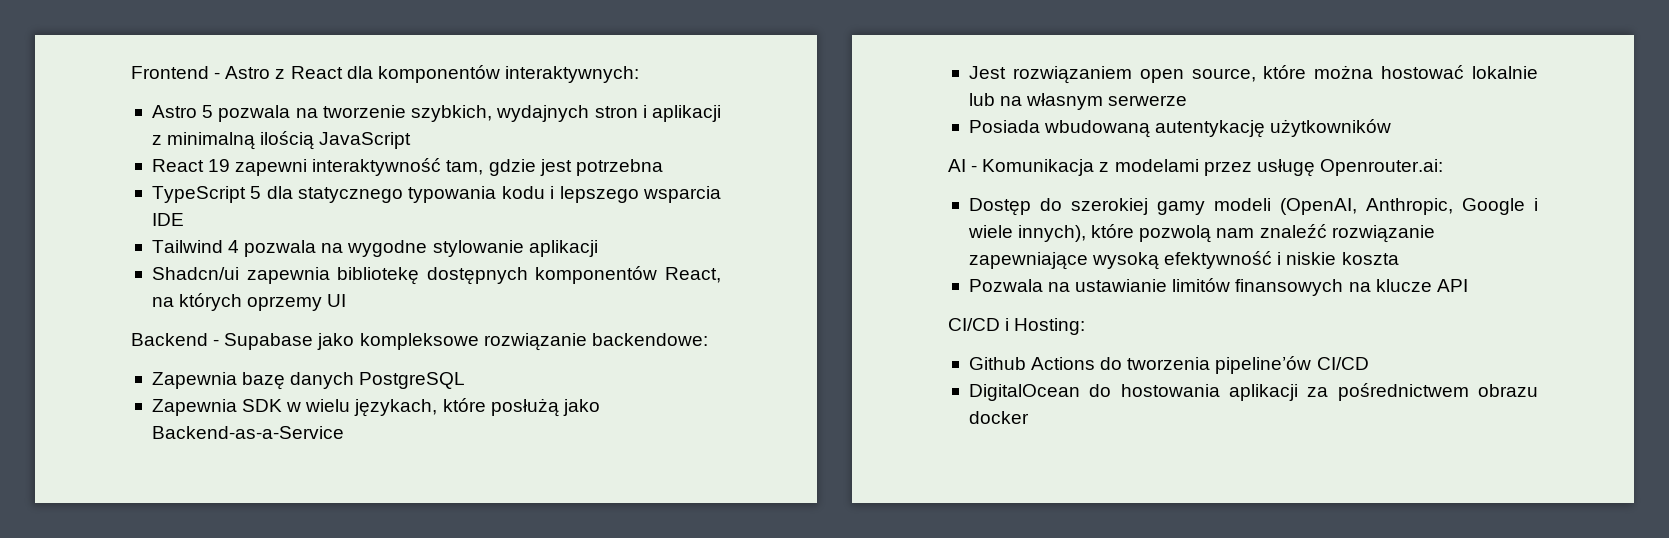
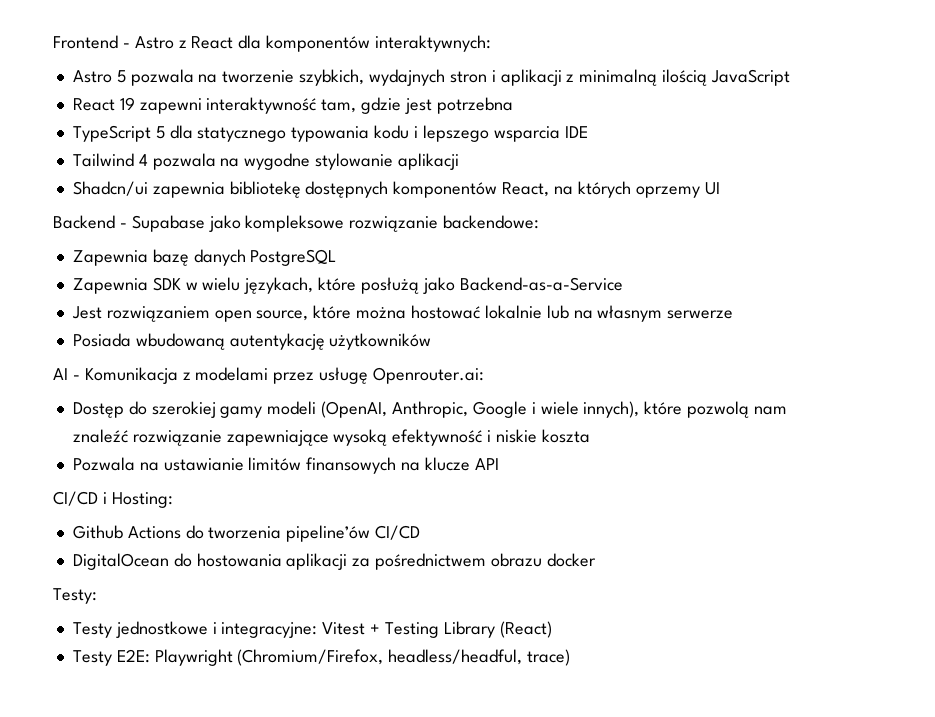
+ Testy:
+ Testy jednostkowe i integracyjne: Vitest + Testing Library (React)
+ Testy E2E: Playwright (Chromium/Firefox, headless/headful, trace)

